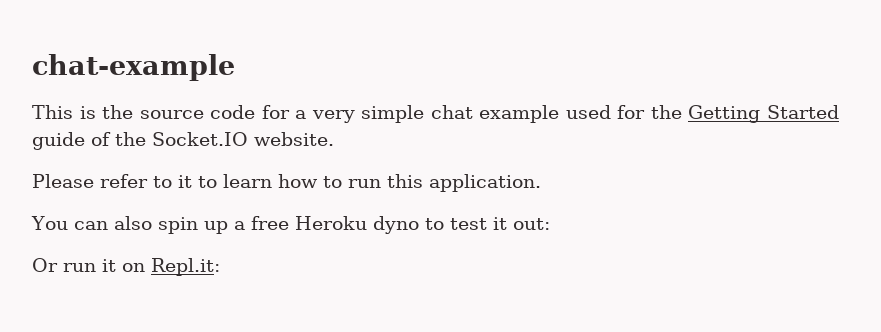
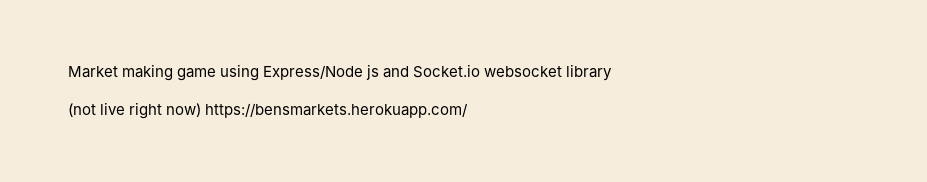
- chat-example
- This is the source code for a very simple chat example used for the Getting Started guide of the Socket.IO website.
- Please refer to it to learn how to run this application.
- You can also spin up a free Heroku dyno to test it out:
- Or run it on Repl.it:
+ Market making game using Express/Node js and Socket.io websocket library
+ (not live right now) https://bensmarkets.herokuapp.com/

